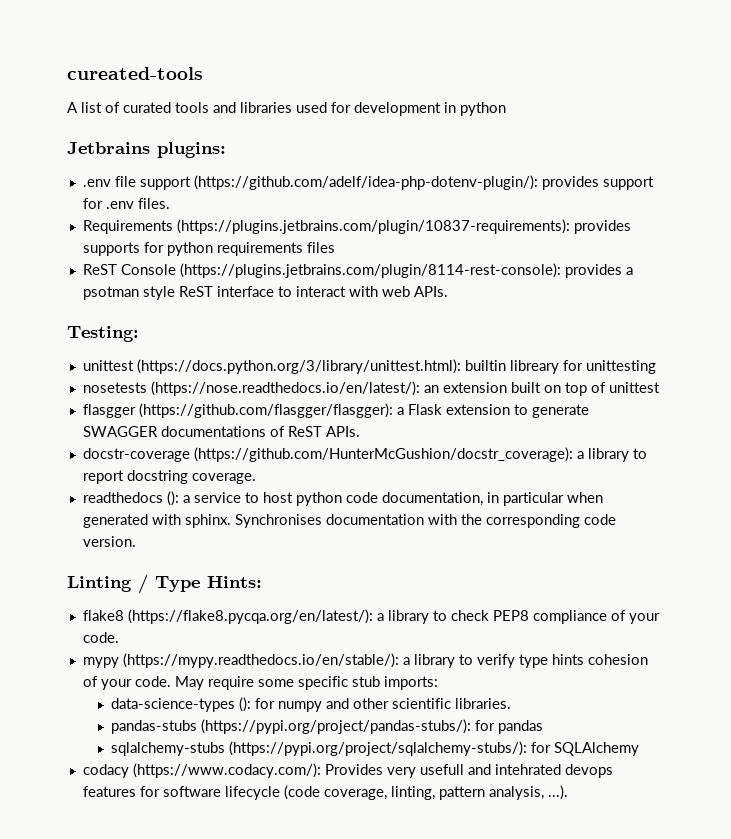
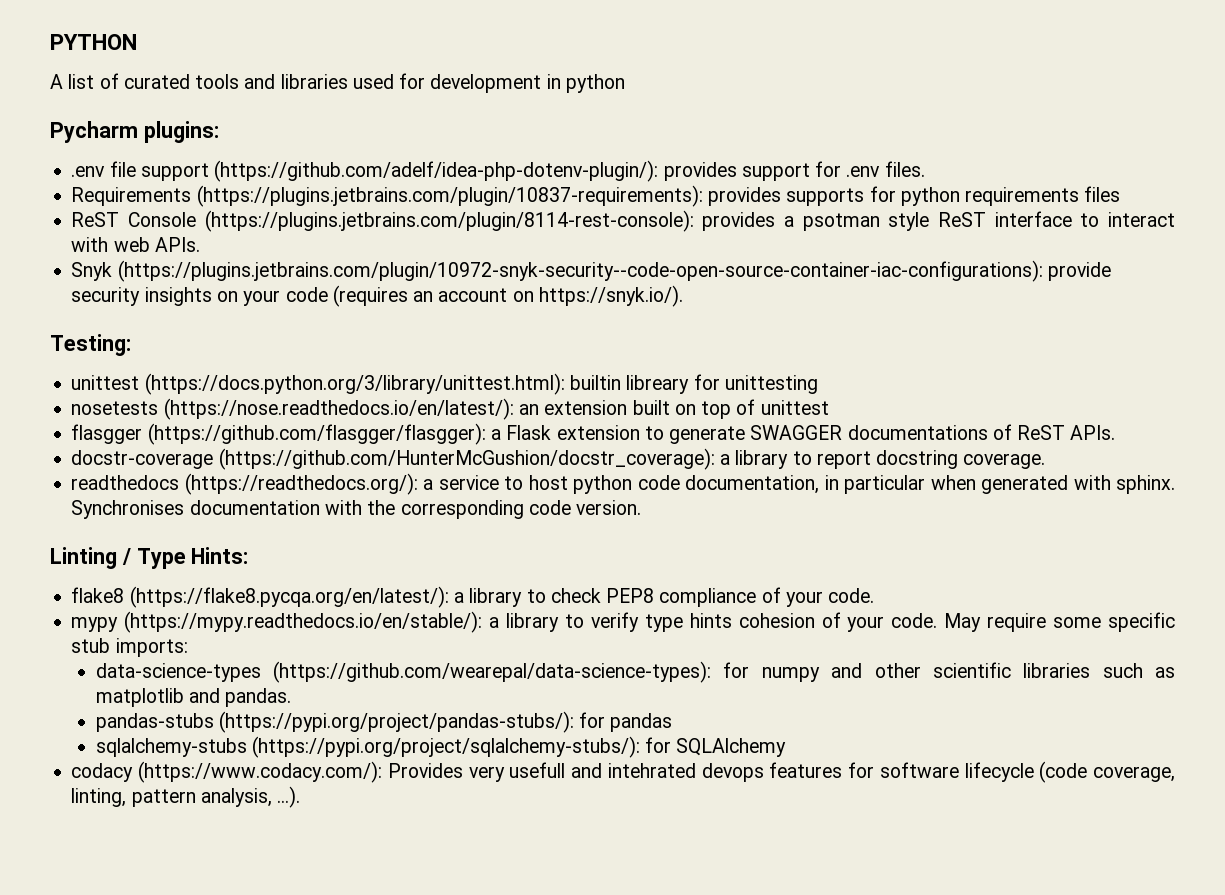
- cureated-tools
+ PYTHON
- Jetbrains plugins:
+ Pycharm plugins:
+ Snyk (https://plugins.jetbrains.com/plugin/10972-snyk-security--code-open-source-container-iac-configurations): provide security insights on your code (requires an account on https://snyk.io/).
- readthedocs (): a service to host python code documentation, in particular when generated with sphinx.
+ readthedocs (https://readthedocs.org/): a service to host python code documentation, in particular when generated with sphinx.
- data-science-types (): for numpy and other scientific libraries.
+ data-science-types (https://github.com/wearepal/data-science-types): for numpy and other scientific libraries such as matplotlib and pandas.

